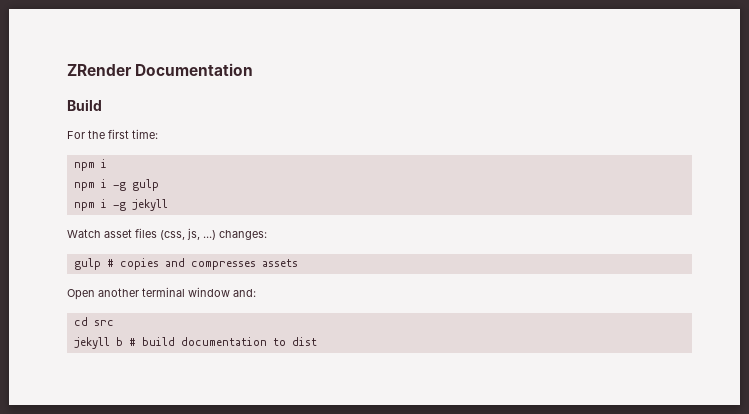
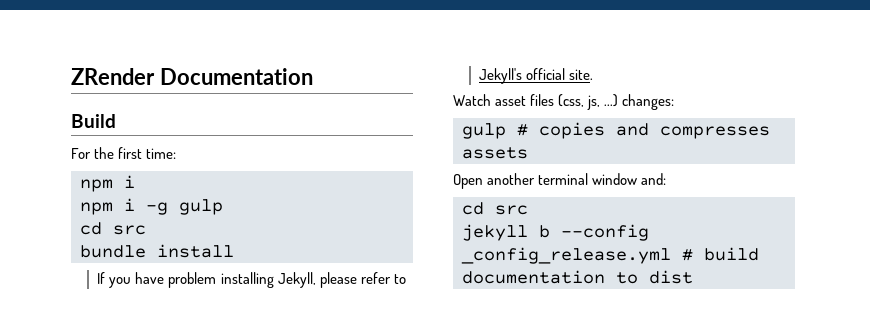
  npm i -g gulp
- npm i -g jekyll
+ cd src
+ bundle install
+ If you have problem installing Jekyll, please refer to Jekyll's official site.
- jekyll b # build documentation to dist
+ jekyll b --config _config_release.yml # build documentation to dist

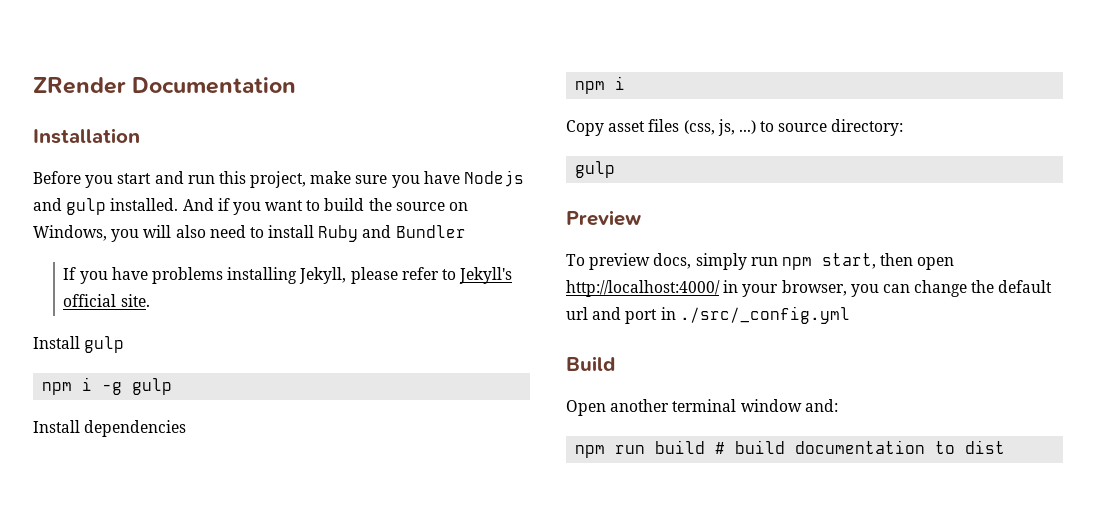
- Build
- For the first time:
- npm i
- npm i -g gulp
- cd src
- bundle install
+ Installation
+ Before you start and run this project, make sure you have Nodejs and gulp installed. And if you want to build the source on Windows, you will also need to install Ruby and Bundler
- If you have problem installing Jekyll, please refer to Jekyll's official site.
+ If you have problems installing Jekyll, please refer to Jekyll's official site.
- Watch asset files (css, js, ...) changes:
- gulp # copies and compresses assets
+ Install gulp
+ npm i -g gulp
+ Install dependencies
+ npm i
+ Copy asset files (css, js, ...) to source directory:
+ gulp
+ Preview
+ To preview docs, simply run npm start, then open http://localhost:4000/ in your browser, you can change the default url and port in ./src/_config.yml
+ Build
  Open another terminal window and:
- cd src
- jekyll b --config _config_release.yml # build documentation to dist
+ npm run build # build documentation to dist

